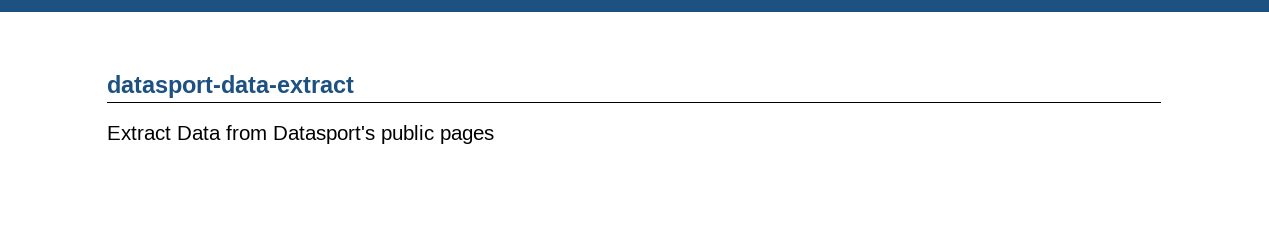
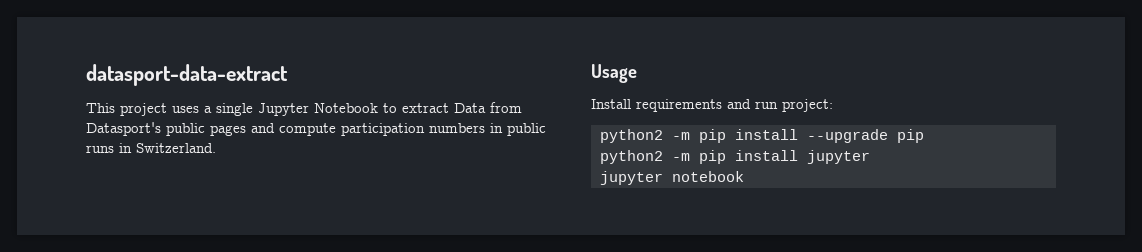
- Extract Data from Datasport's public pages
+ This project uses a single Jupyter Notebook to extract Data from Datasport's public pages and compute participation numbers in public runs in Switzerland.
+ Usage
+ Install requirements and run project:
+ python2 -m pip install --upgrade pip
+ python2 -m pip install jupyter
+ jupyter notebook

